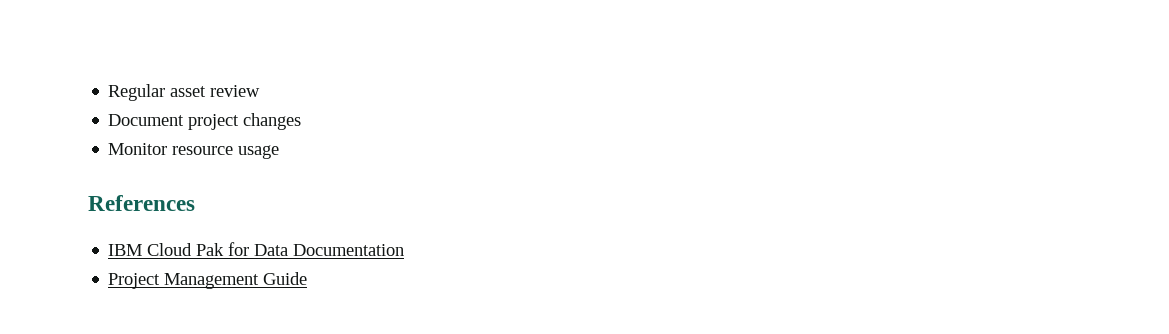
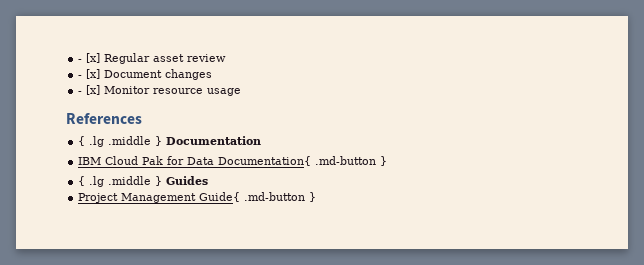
- Regular asset review
+ - [x] Regular asset review
- Document project changes
+ - [x] Document changes
- Monitor resource usage
+ - [x] Monitor resource usage
+ { .lg .middle } Documentation
- IBM Cloud Pak for Data Documentation
+ IBM Cloud Pak for Data Documentation{ .md-button }
+ { .lg .middle } Guides
- Project Management Guide
+ Project Management Guide{ .md-button }

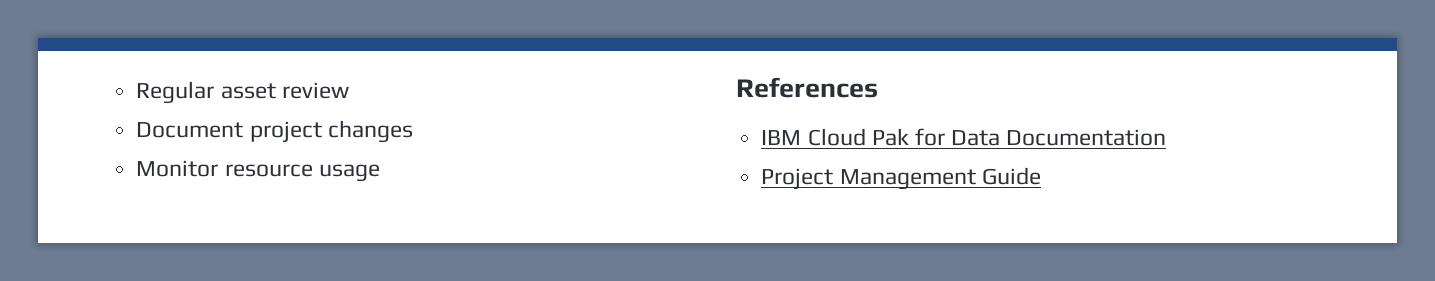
- - [x] Regular asset review
+ Regular asset review
- - [x] Document changes
+ Document project changes
- - [x] Monitor resource usage
+ Monitor resource usage
- { .lg .middle } Documentation
- IBM Cloud Pak for Data Documentation{ .md-button }
- { .lg .middle } Guides
+ IBM Cloud Pak for Data Documentation
- Project Management Guide{ .md-button }
+ Project Management Guide

